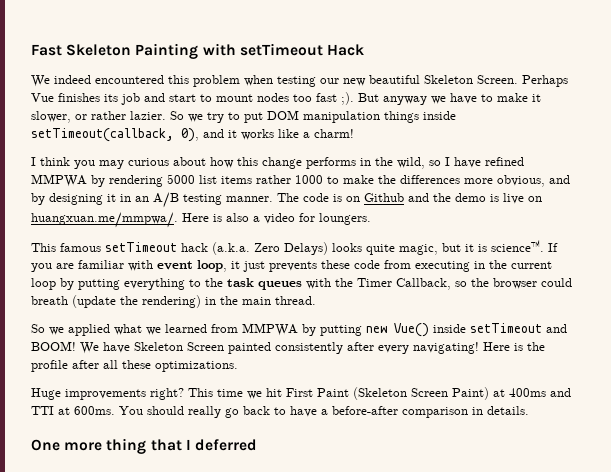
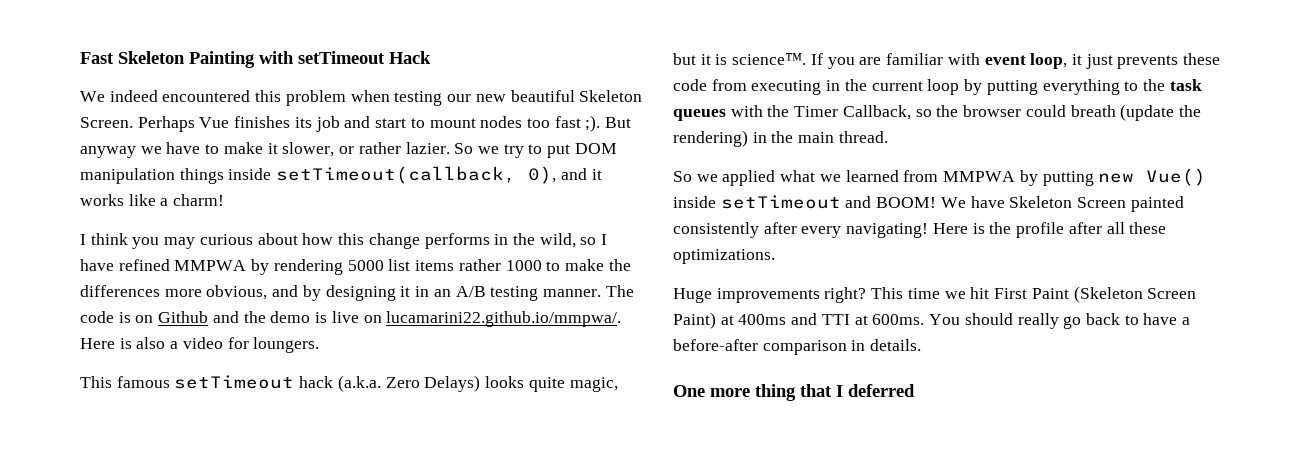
- The code is on Github and the demo is live on huangxuan.me/mmpwa/. Here is also a video for loungers.
+ The code is on Github and the demo is live on lucamarini22.github.io/mmpwa/. Here is also a video for loungers.

